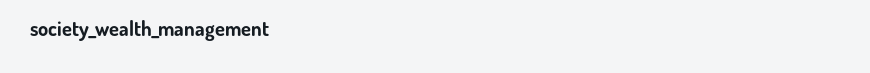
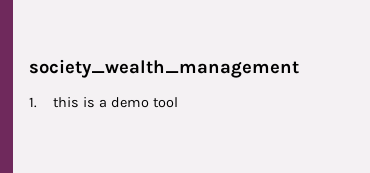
+ 1. this is a demo tool

